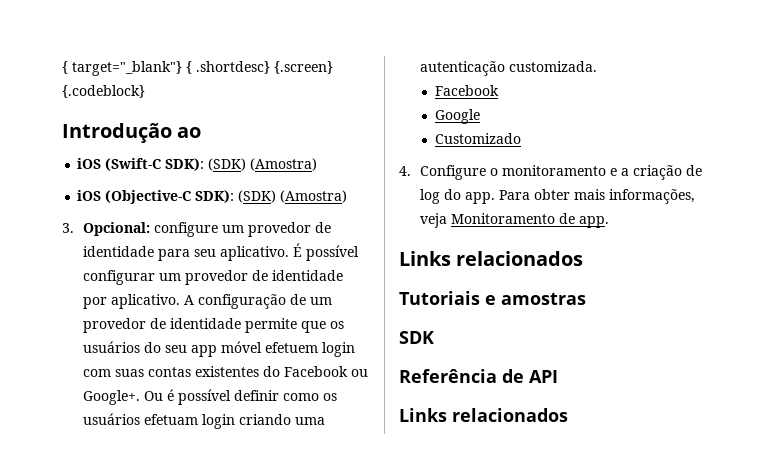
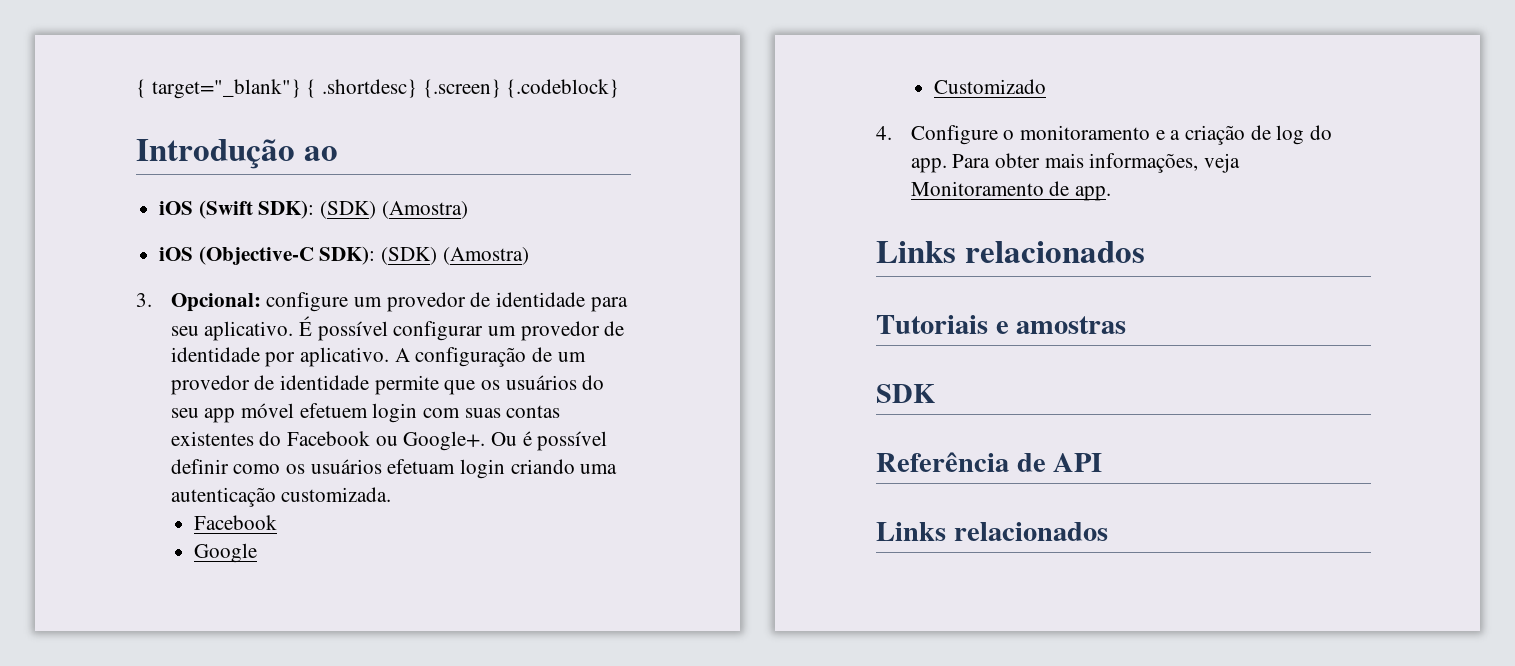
- iOS (Swift-C SDK): (SDK) (Amostra)
+ iOS (Swift SDK): (SDK) (Amostra)

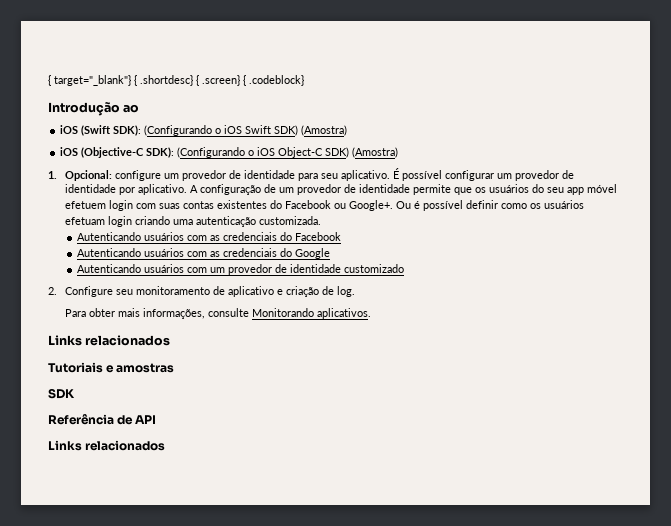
- { target="_blank"} { .shortdesc} {.screen} {.codeblock}
+ { target="_blank"} { .shortdesc} { .screen} { .codeblock}
- iOS (Swift SDK): (SDK) (Amostra)
+ iOS (Swift SDK): (Configurando o iOS Swift SDK) (Amostra)
- iOS (Objective-C SDK): (SDK) (Amostra)
- 3. Opcional: configure um provedor de identidade para seu aplicativo.
+ iOS (Objective-C SDK): (Configurando o iOS Object-C SDK) (Amostra)
+ 1. Opcional: configure um provedor de identidade para seu aplicativo.
  Ou é possível definir como os usuários efetuam login criando uma autenticação customizada.
- Facebook
- Google
- Customizado
- 4. Configure o monitoramento e a criação de log do app. Para obter mais informações, veja Monitoramento de app.
+ Autenticando usuários com as credenciais do Facebook
+ Autenticando usuários com as credenciais do Google
+ Autenticando usuários com um provedor de identidade customizado
+ 2. Configure seu monitoramento de aplicativo e criação de log.
+ Para obter mais informações, consulte Monitorando aplicativos.

